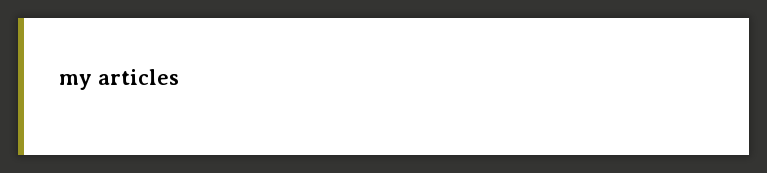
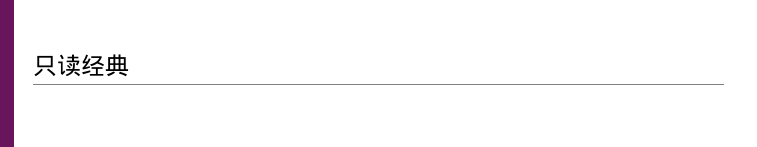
- my articles
+ 只读经典

